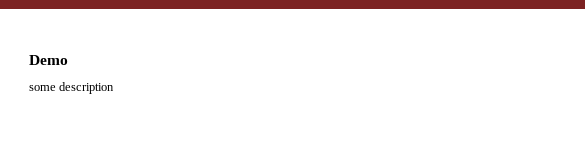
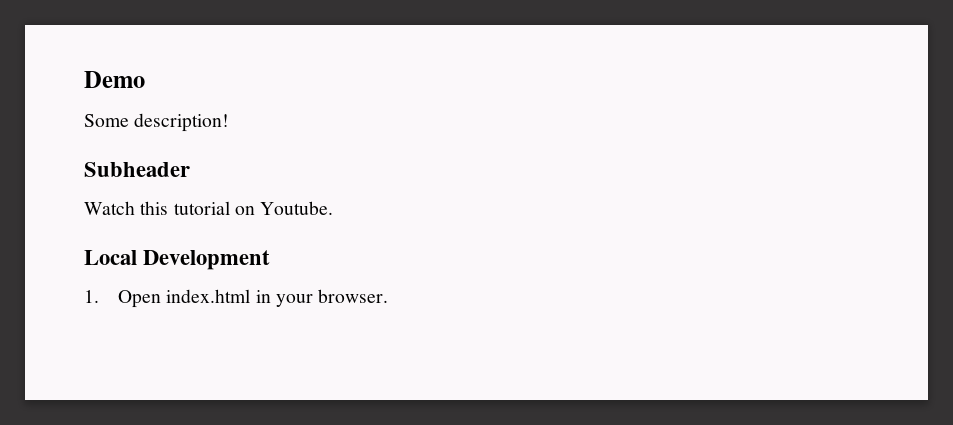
- some description
+ Some description!
+ Subheader
+ Watch this tutorial on Youtube.
+ Local Development
+ 1. Open index.html in your browser.

